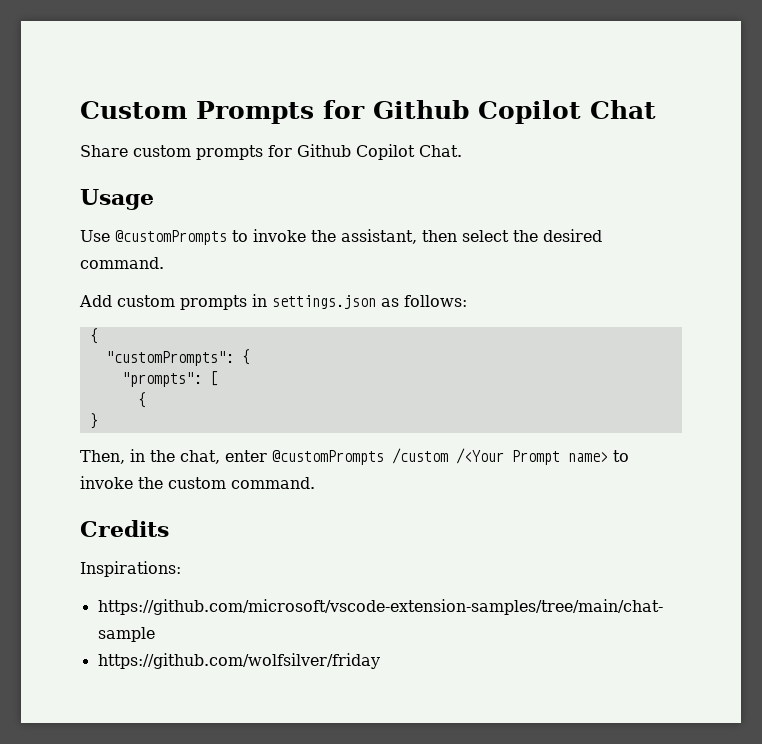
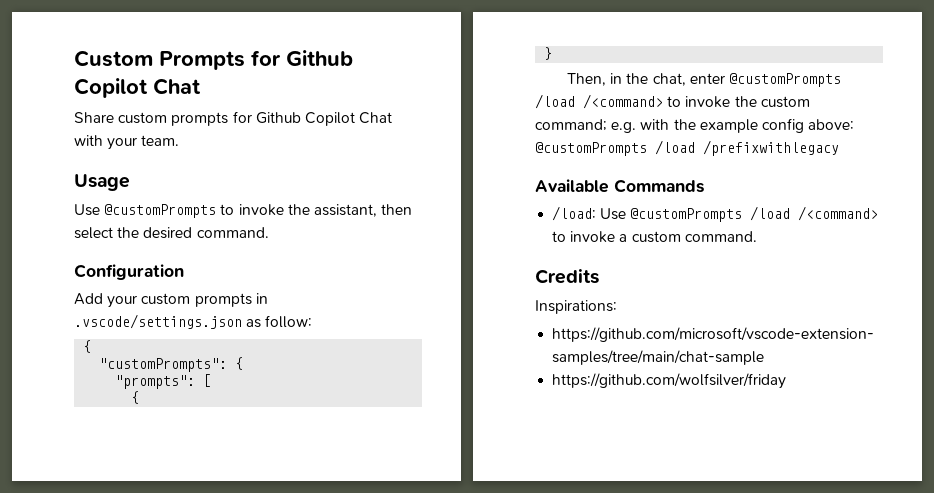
- Share custom prompts for Github Copilot Chat.
+ Share custom prompts for Github Copilot Chat with your team.
+ Configuration
- Add custom prompts in settings.json as follows:
+ Add your custom prompts in .vscode/settings.json as follow:
- Then, in the chat, enter @customPrompts /custom /<Your Prompt name> to invoke the custom command.
+ Then, in the chat, enter @customPrompts /load /<command> to invoke the custom command; e.g. with the example config above: @customPrompts /load /prefixwithlegacy
+ Available Commands
+ /load: Use @customPrompts /load /<command> to invoke a custom command.

